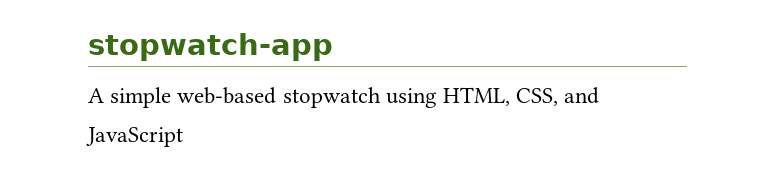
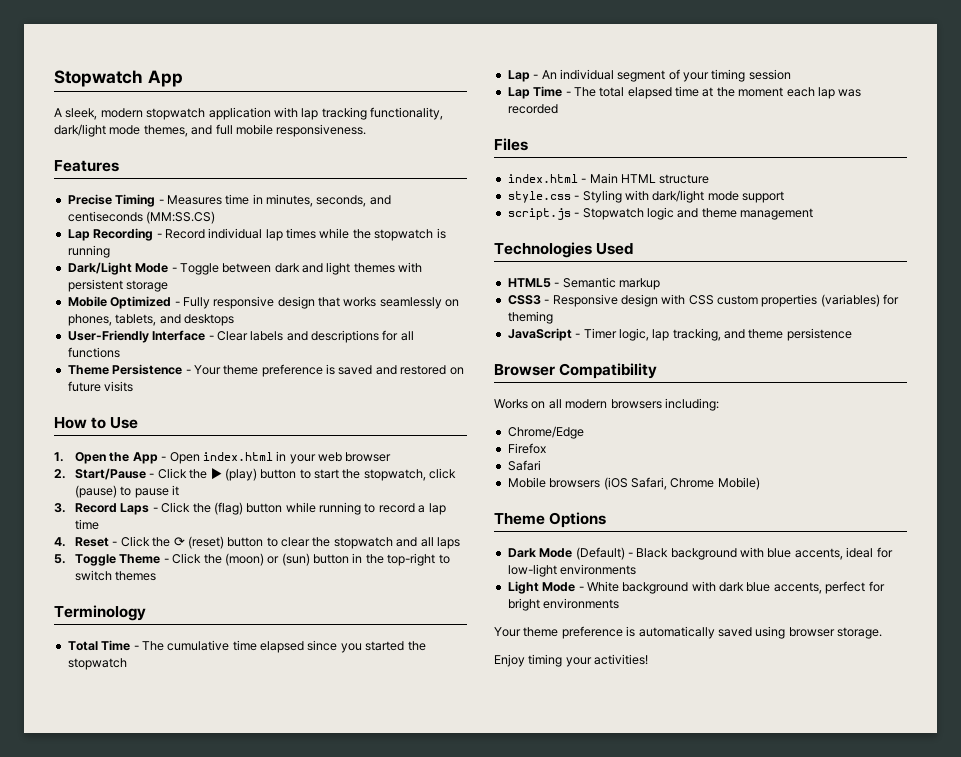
- stopwatch-app
+ Stopwatch App
- A simple web-based stopwatch using HTML, CSS, and JavaScript
+ A sleek, modern stopwatch application with lap tracking functionality, dark/light mode themes, and full mobile responsiveness.
+ Features
+ Precise Timing - Measures time in minutes, seconds, and centiseconds (MM:SS.CS)
+ Lap Recording - Record individual lap times while the stopwatch is running
+ Dark/Light Mode - Toggle between dark and light themes with persistent storage
+ Mobile Optimized - Fully responsive design that works seamlessly on phones, tablets, and desktops
+ User-Friendly Interface - Clear labels and descriptions for all functions
+ Theme Persistence - Your theme preference is saved and restored on future visits
+ How to Use
+ 1. Open the App - Open index.html in your web browser
+ 2. Start/Pause - Click the ▶ (play) button to start the stopwatch, click (pause) to pause it
+ 3. Record Laps - Click the (flag) button while running to record a lap time
+ 4. Reset - Click the ⟳ (reset) button to clear the stopwatch and all laps
+ 5. Toggle Theme - Click the (moon) or (sun) button in the top-right to switch themes
+ Terminology
+ Total Time - The cumulative time elapsed since you started the stopwatch
+ Lap - An individual segment of your timing session
+ Lap Time - The total elapsed time at the moment each lap was recorded
+ Files
+ index.html - Main HTML structure
+ style.css - Styling with dark/light mode support
+ script.js - Stopwatch logic and theme management
+ Technologies Used
+ HTML5 - Semantic markup
+ CSS3 - Responsive design with CSS custom properties (variables) for theming
+ JavaScript - Timer logic, lap tracking, and theme persistence
+ Browser Compatibility
+ Works on all modern browsers including:
+ Chrome/Edge
+ Firefox
+ Safari
+ Mobile browsers (iOS Safari, Chrome Mobile)
+ Theme Options
+ Dark Mode (Default) - Black background with blue accents, ideal for low-light environments
+ Light Mode - White background with dark blue accents, perfect for bright environments
+ Your theme preference is automatically saved using browser storage.
+ Enjoy timing your activities!

